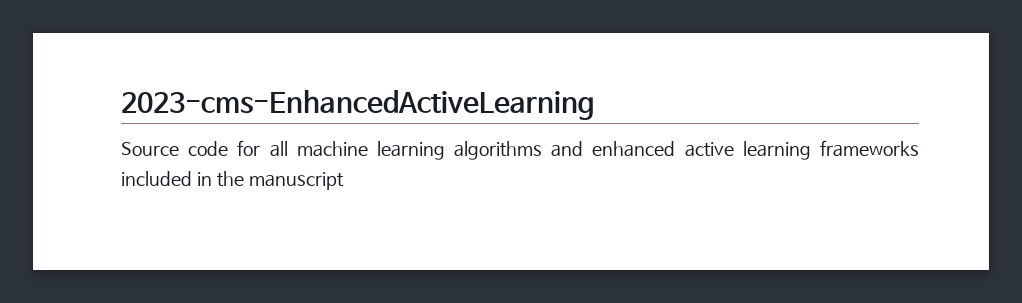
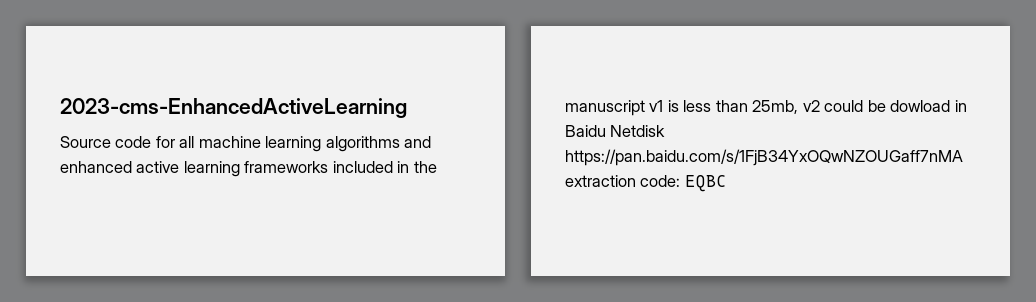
- Source code for all machine learning algorithms and enhanced active learning frameworks included in the manuscript
+ Source code for all machine learning algorithms and enhanced active learning frameworks included in the manuscript v1 is less than 25mb, v2 could be dowload in Baidu Netdisk https://pan.baidu.com/s/1FjB34YxOQwNZOUGaff7nMA extraction code: EQBC

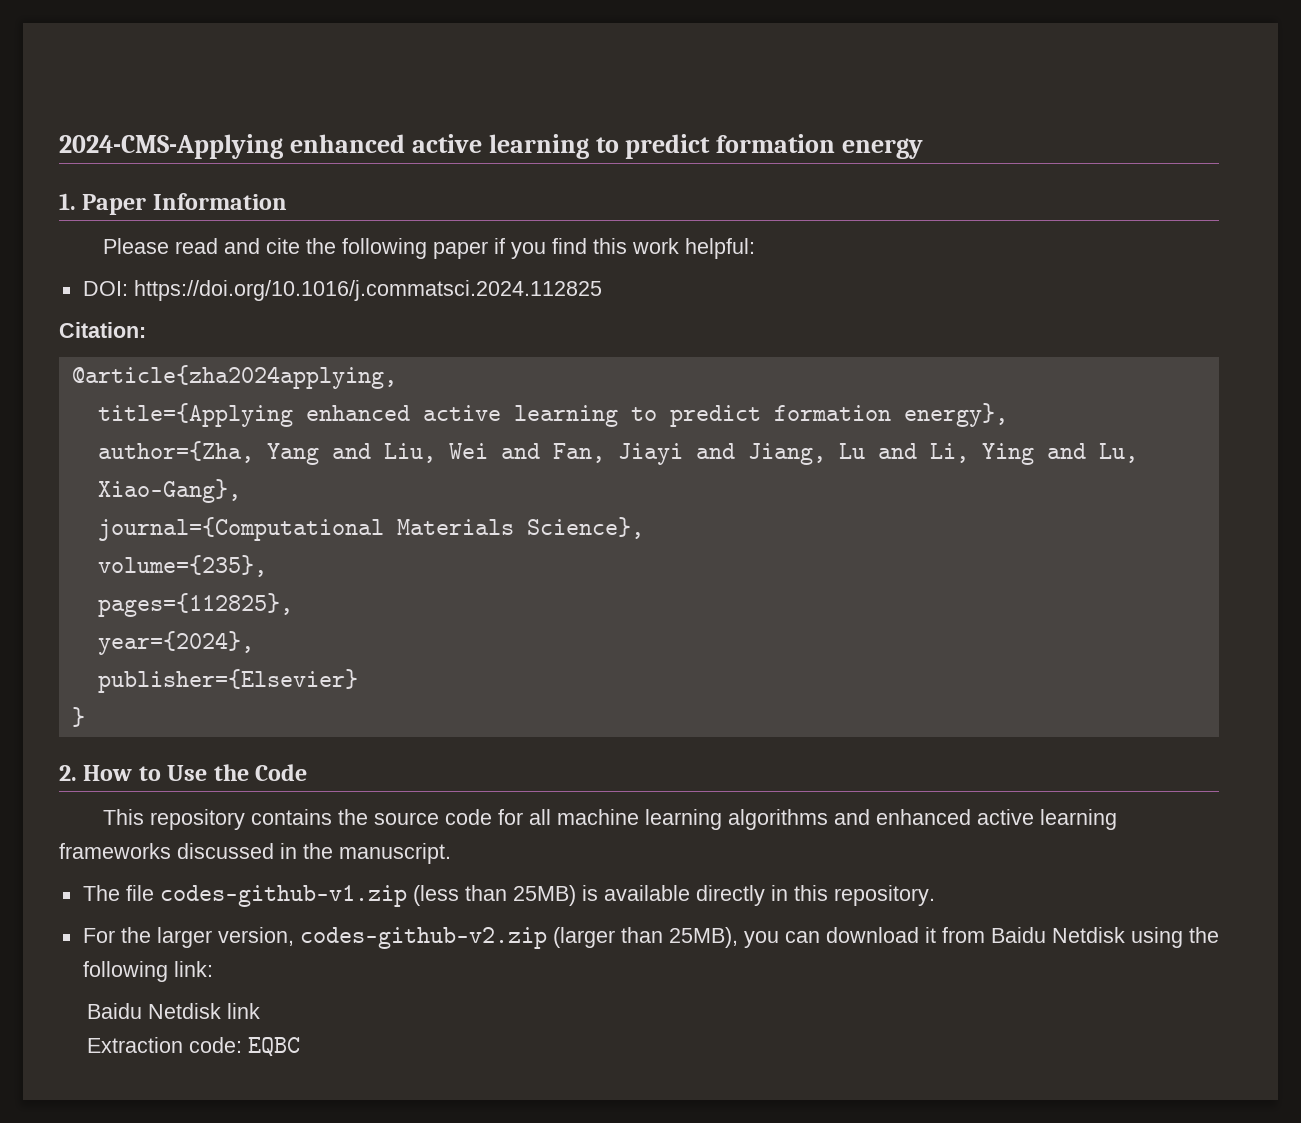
- 2023-cms-EnhancedActiveLearning
- Source code for all machine learning algorithms and enhanced active learning frameworks included in the manuscript v1 is less than 25mb, v2 could be dowload in Baidu Netdisk https://pan.baidu.com/s/1FjB34YxOQwNZOUGaff7nMA extraction code: EQBC
+ 2024-CMS-Applying enhanced active learning to predict formation energy
+ 1. Paper Information
+ Please read and cite the following paper if you find this work helpful:
+ DOI: https://doi.org/10.1016/j.commatsci.2024.112825
+ Citation:
+ @article{zha2024applying,
+ title={Applying enhanced active learning to predict formation energy},
+ author={Zha, Yang and Liu, Wei and Fan, Jiayi and Jiang, Lu and Li, Ying and Lu, Xiao-Gang},
+ journal={Computational Materials Science},
+ volume={235},
+ pages={112825},
+ year={2024},
+ publisher={Elsevier}
+ }
+ 2. How to Use the Code
+ This repository contains the source code for all machine learning algorithms and enhanced active learning frameworks discussed in the manuscript.
+ The file codes-github-v1.zip (less than 25MB) is available directly in this repository.
+ For the larger version, codes-github-v2.zip (larger than 25MB), you can download it from Baidu Netdisk using the following link:
+ Baidu Netdisk link
+ Extraction code: EQBC

